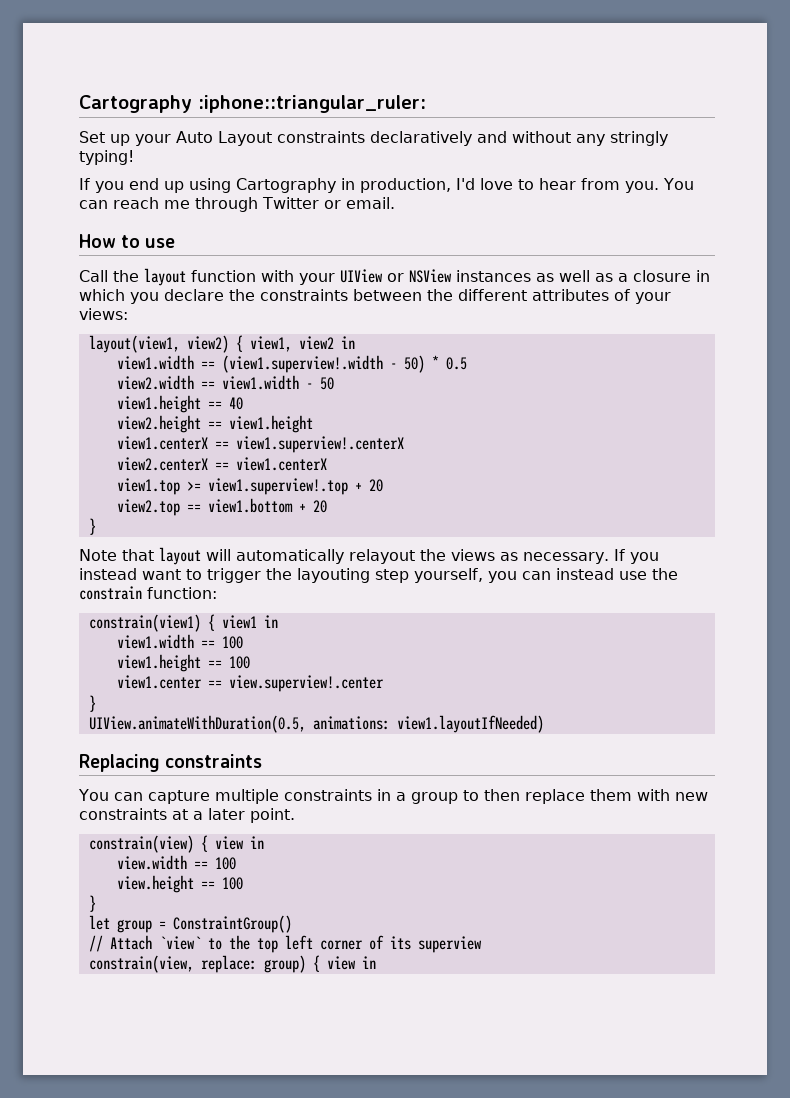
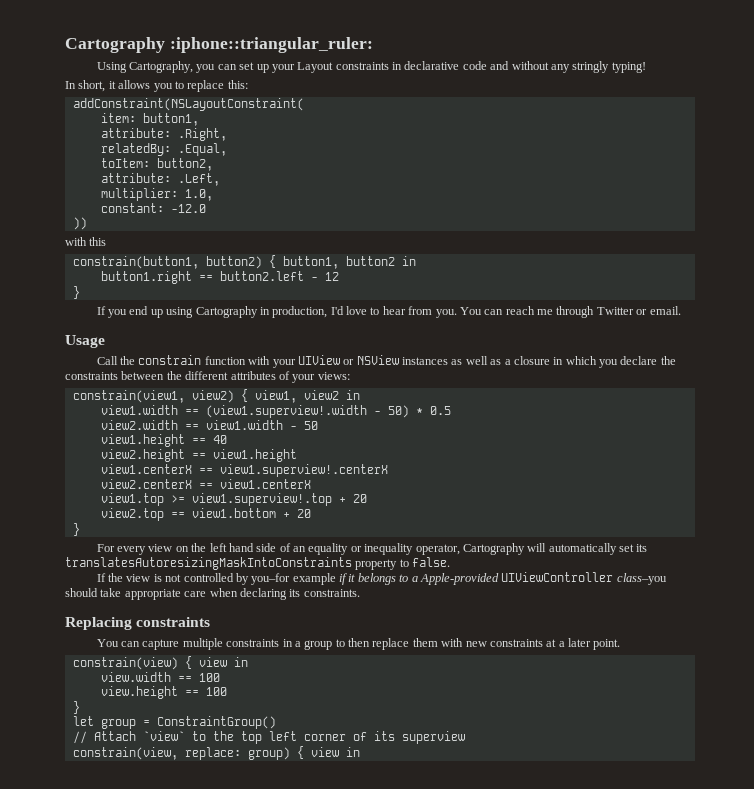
- Set up your Auto Layout constraints declaratively and without any stringly typing!
+ Using Cartography, you can set up your Layout constraints in declarative code and without any stringly typing!
+ In short, it allows you to replace this:
+ addConstraint(NSLayoutConstraint(
+ item: button1,
+ attribute: .Right,
+ relatedBy: .Equal,
+ toItem: button2,
+ attribute: .Left,
+ multiplier: 1.0,
+ constant: -12.0
+ ))
+ with this
+ constrain(button1, button2) { button1, button2 in
+ button1.right == button2.left - 12
+ }
- How to use
+ Usage
- Call the layout function with your UIView or NSView instances as well as a closure in which you declare the constraints between the different attributes of your views:
+ Call the constrain function with your UIView or NSView instances as well as a closure in which you declare the constraints between the different attributes of your views:
- layout(view1, view2) { view1, view2 in
+ constrain(view1, view2) { view1, view2 in
- Note that layout will automatically relayout the views as necessary. If you instead want to trigger the layouting step yourself, you can instead use the constrain function:
- constrain(view1) { view1 in
- view1.width == 100
- view1.height == 100
- view1.center == view.superview!.center
- }
- UIView.animateWithDuration(0.5, animations: view1.layoutIfNeeded)
+ For every view on the left hand side of an equality or inequality operator, Cartography will automatically set its translatesAutoresizingMaskIntoConstraints property to false.
+ If the view is not controlled by you–for example if it belongs to a Apple-provided UIViewController class–you should take appropriate care when declaring its constraints.

